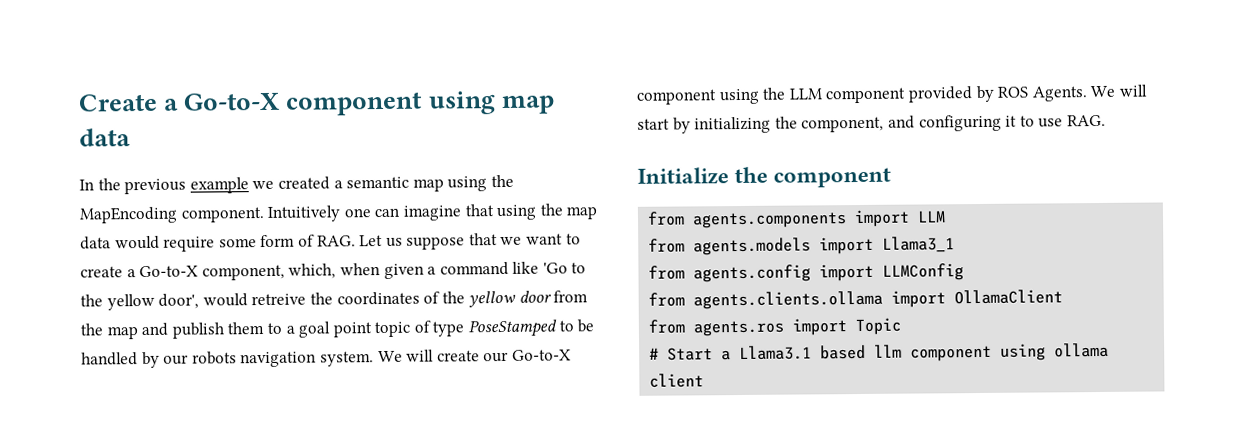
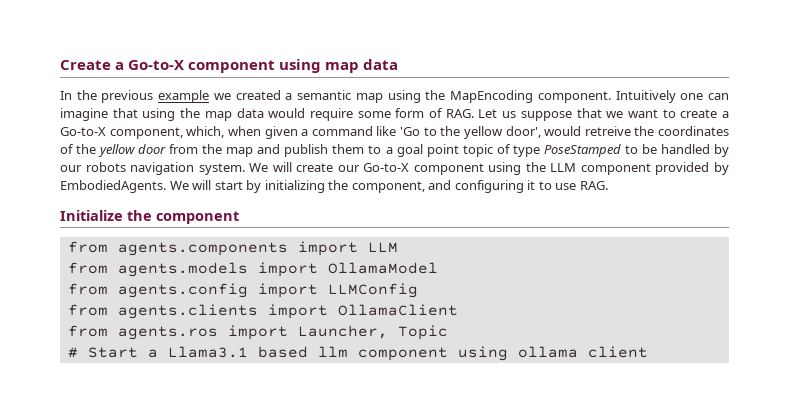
- We will create our Go-to-X component using the LLM component provided by ROS Agents.
+ We will create our Go-to-X component using the LLM component provided by EmbodiedAgents.
- from agents.models import Llama3_1
+ from agents.models import OllamaModel
- from agents.clients.ollama import OllamaClient
+ from agents.clients import OllamaClient
- from agents.ros import Topic
+ from agents.ros import Launcher, Topic

